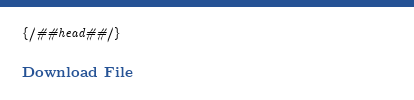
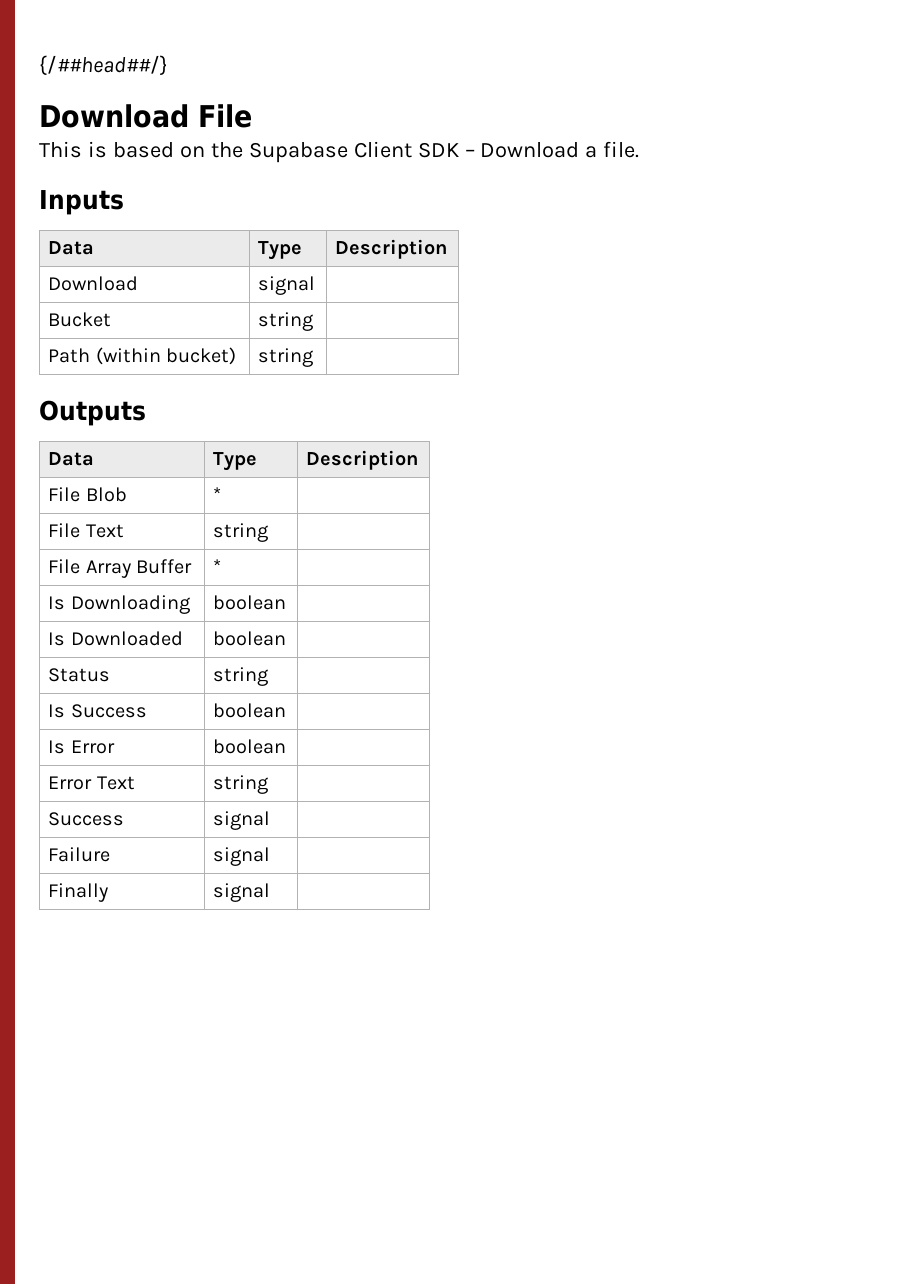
+ This is based on the Supabase Client SDK – Download a file.
+ Inputs
+ Data | Type | Description
+ Download | signal |
+ Bucket | string |
+ Path (within bucket) | string |
+ Outputs
+ Data | Type | Description
+ File Blob | * |
+ File Text | string |
+ File Array Buffer | * |
+ Is Downloading | boolean |
+ Is Downloaded | boolean |
+ Status | string |
+ Is Success | boolean |
+ Is Error | boolean |
+ Error Text | string |
+ Success | signal |
+ Failure | signal |
+ Finally | signal |

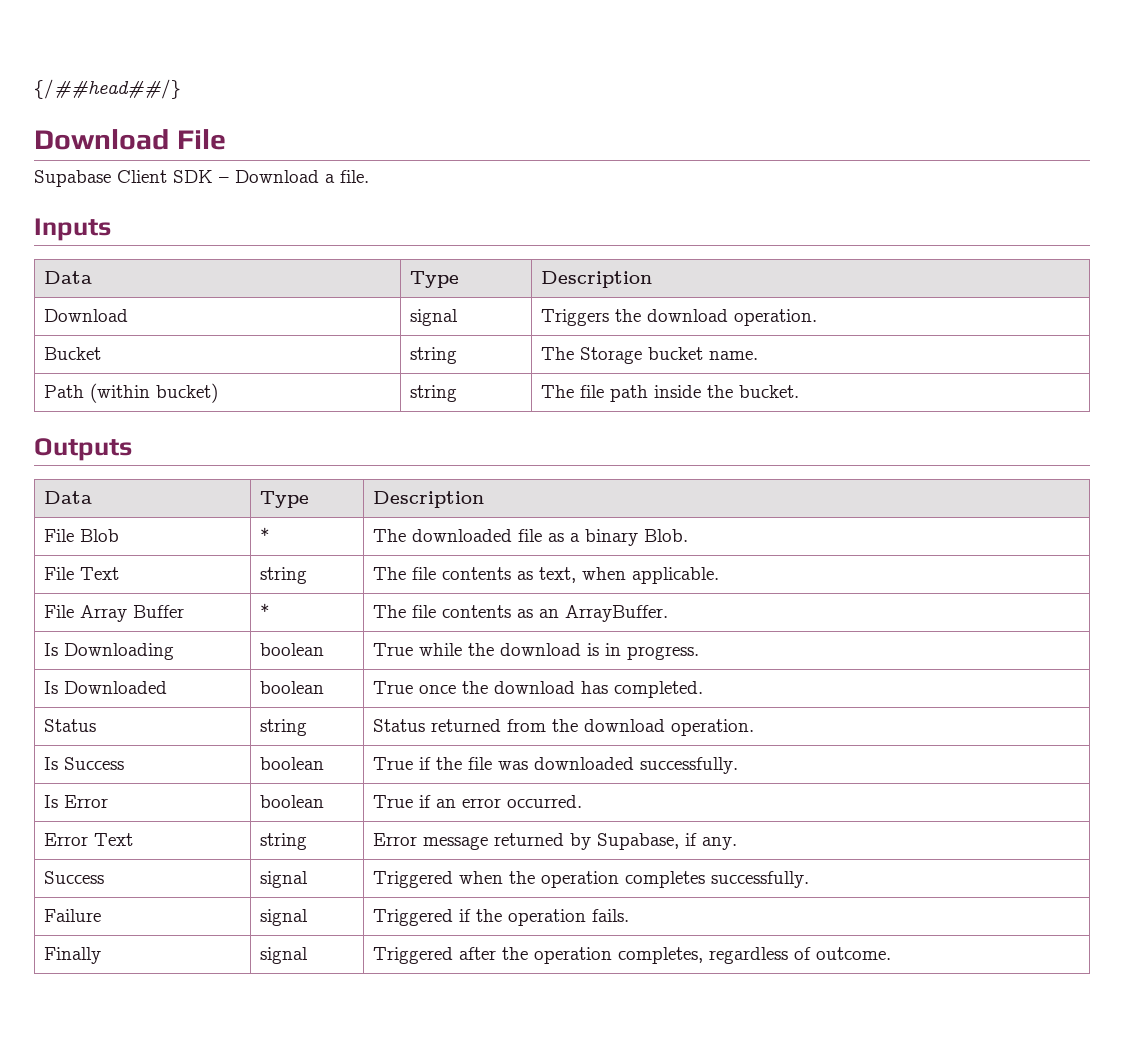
- This is based on the Supabase Client SDK – Download a file.
+ Supabase Client SDK – Download a file.
- Download | signal |
- Bucket | string |
- Path (within bucket) | string |
+ Download | signal | Triggers the download operation.
+ Bucket | string | The Storage bucket name.
+ Path (within bucket) | string | The file path inside the bucket.
- File Blob | * |
- File Text | string |
- File Array Buffer | * |
- Is Downloading | boolean |
- Is Downloaded | boolean |
- Status | string |
- Is Success | boolean |
- Is Error | boolean |
- Error Text | string |
- Success | signal |
- Failure | signal |
- Finally | signal |
+ File Blob | * | The downloaded file as a binary Blob.
+ File Text | string | The file contents as text, when applicable.
+ File Array Buffer | * | The file contents as an ArrayBuffer.
+ Is Downloading | boolean | True while the download is in progress.
+ Is Downloaded | boolean | True once the download has completed.
+ Status | string | Status returned from the download operation.
+ Is Success | boolean | True if the file was downloaded successfully.
+ Is Error | boolean | True if an error occurred.
+ Error Text | string | Error message returned by Supabase, if any.
+ Success | signal | Triggered when the operation completes successfully.
+ Failure | signal | Triggered if the operation fails.
+ Finally | signal | Triggered after the operation completes, regardless of outcome.

